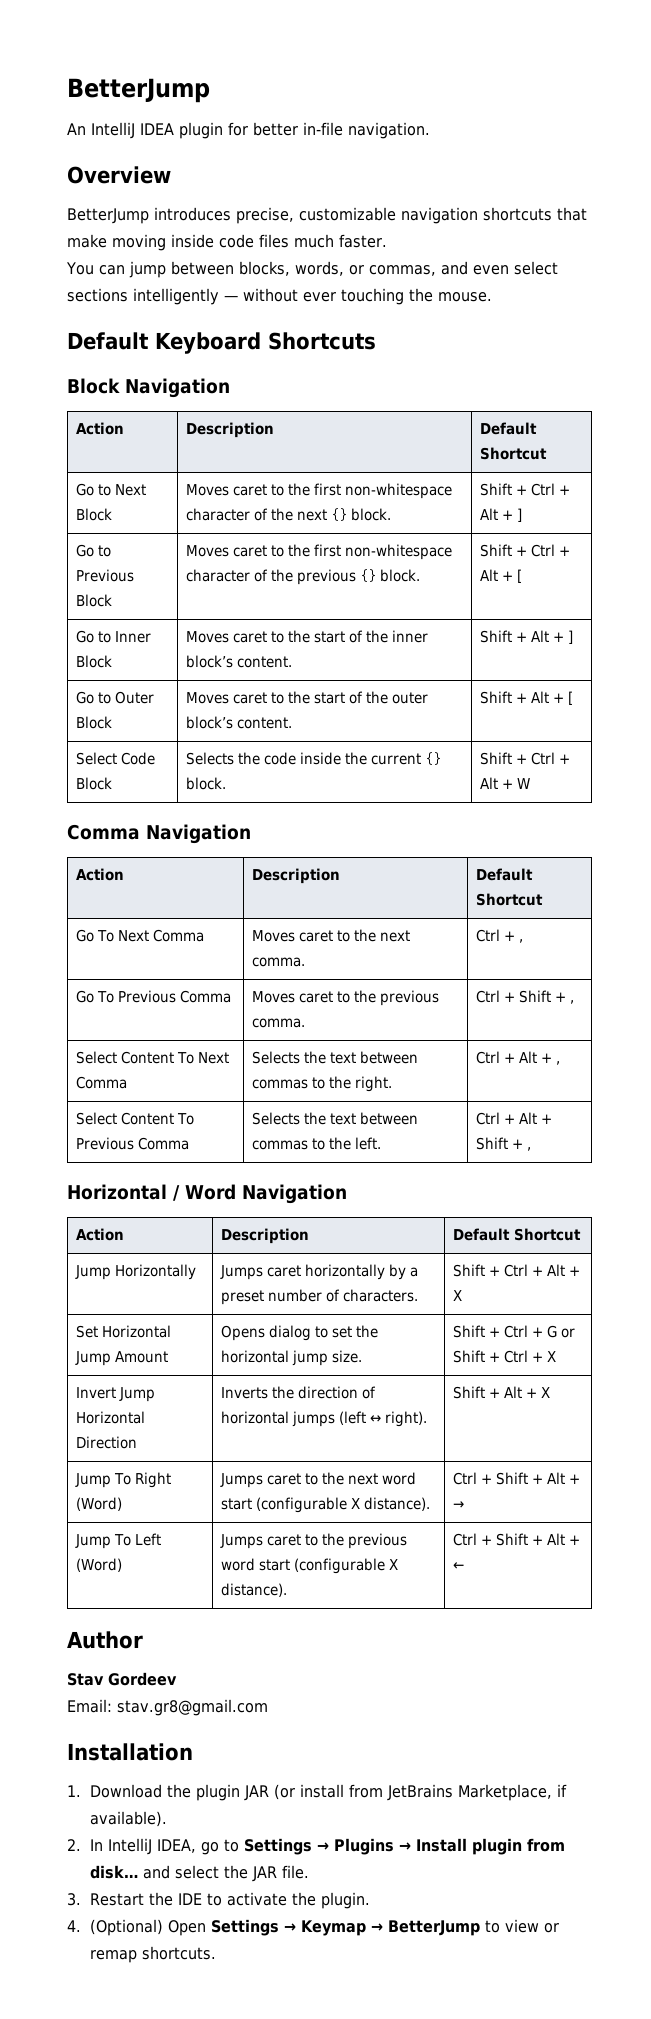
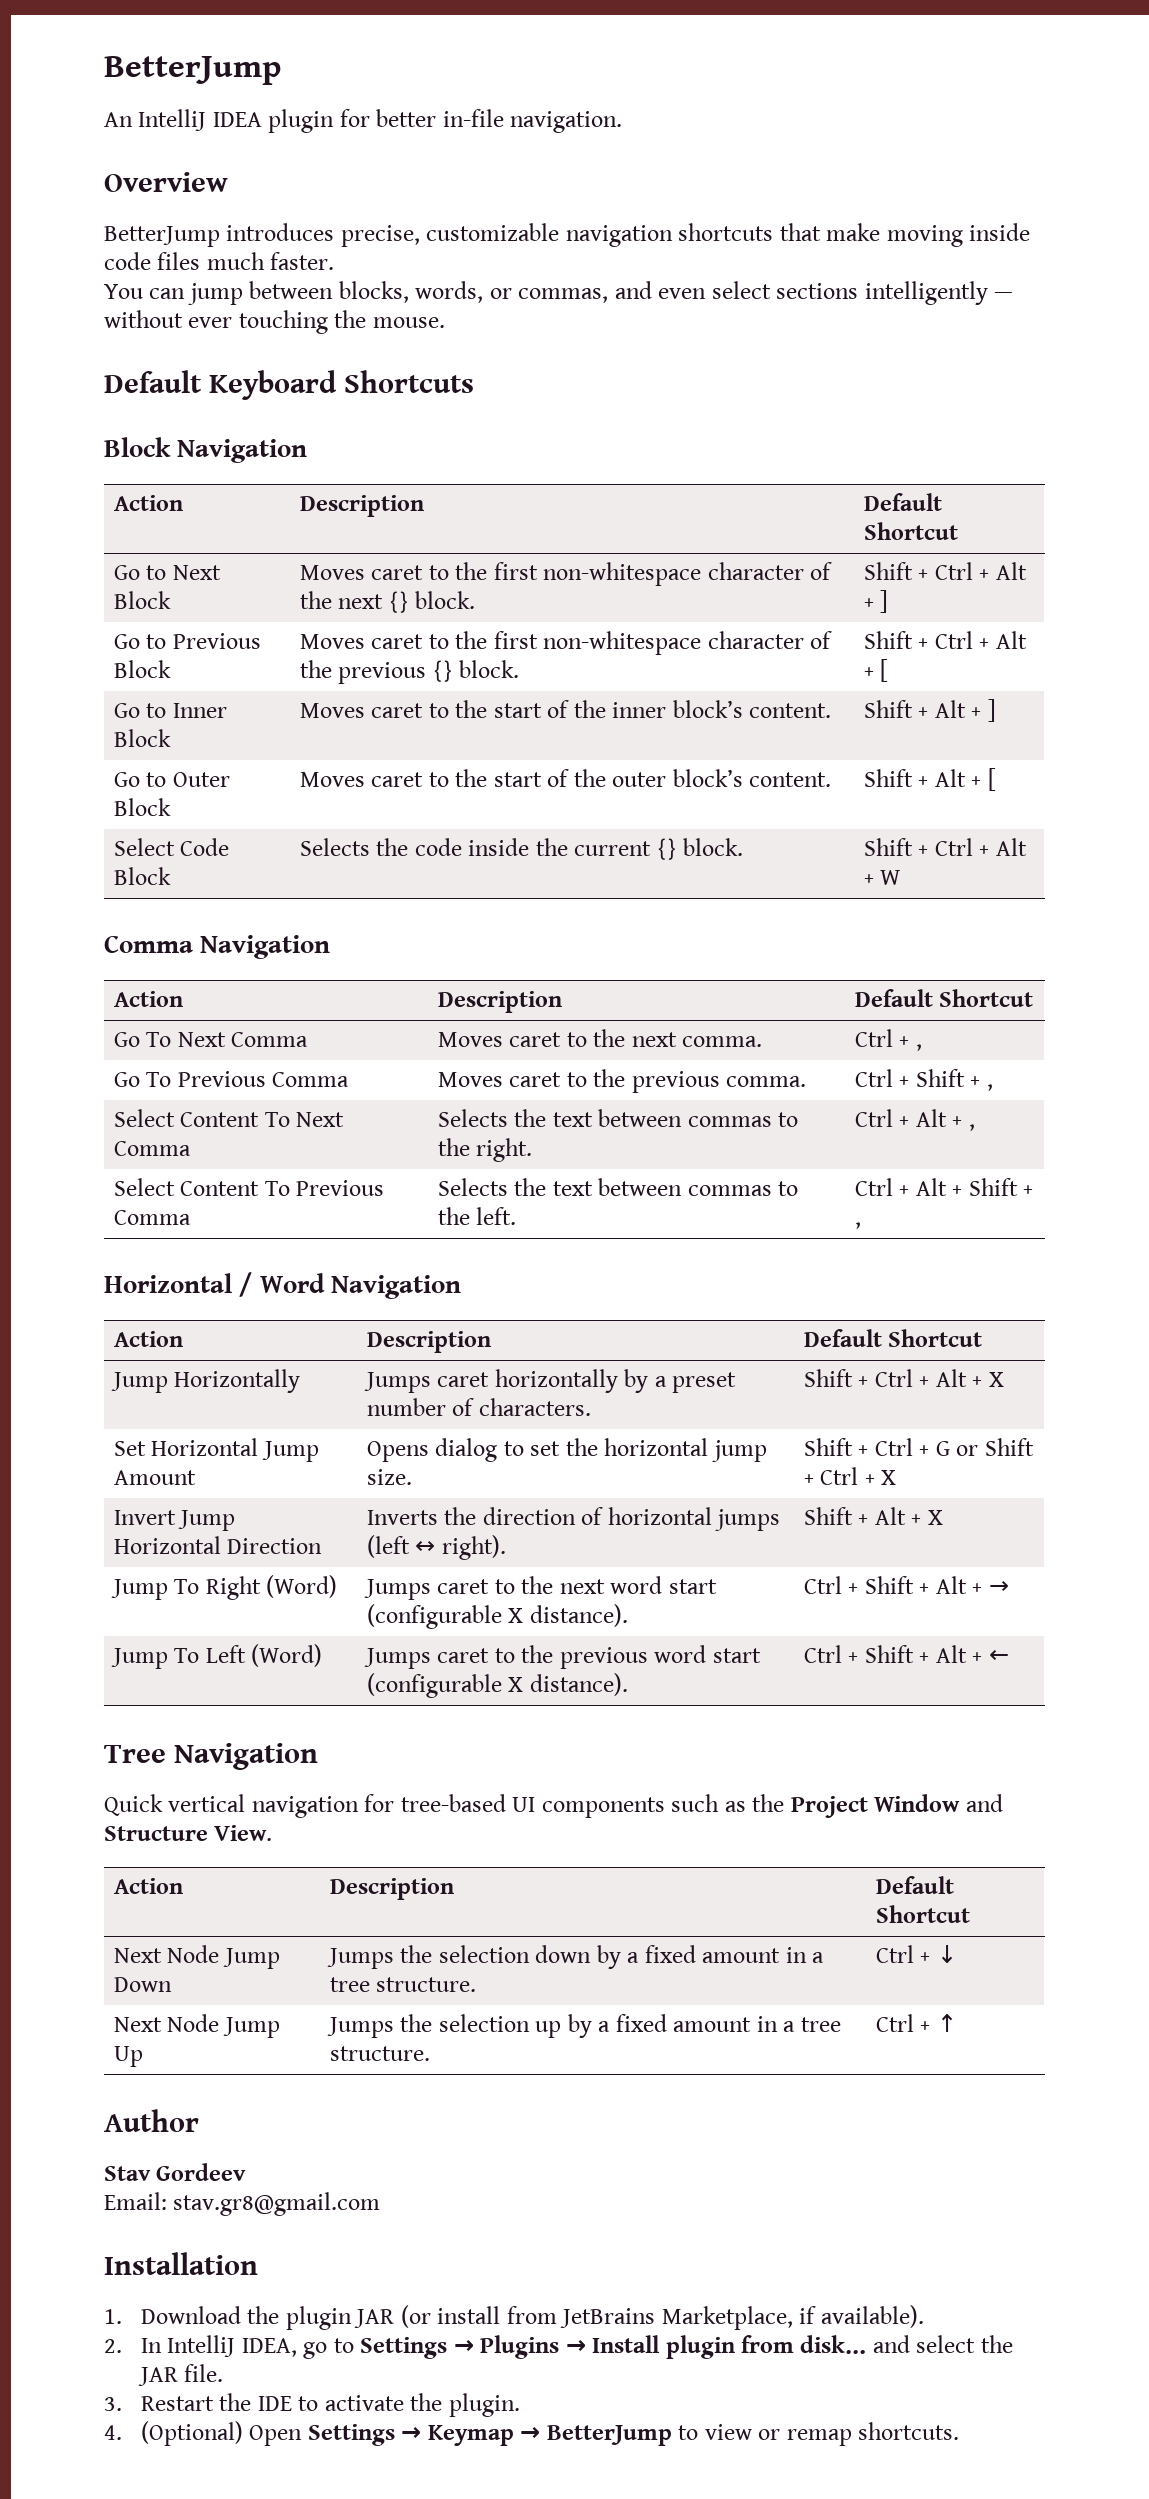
+ Tree Navigation
+ Quick vertical navigation for tree-based UI components such as the Project Window and Structure View.
+ Action | Description | Default Shortcut
+ Next Node Jump Down | Jumps the selection down by a fixed amount in a tree structure. | Ctrl + ↓
+ Next Node Jump Up | Jumps the selection up by a fixed amount in a tree structure. | Ctrl + ↑

